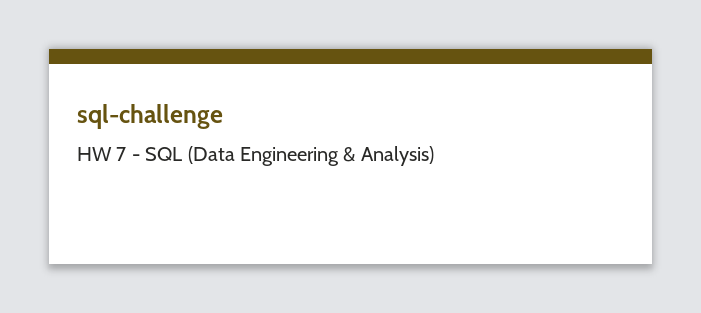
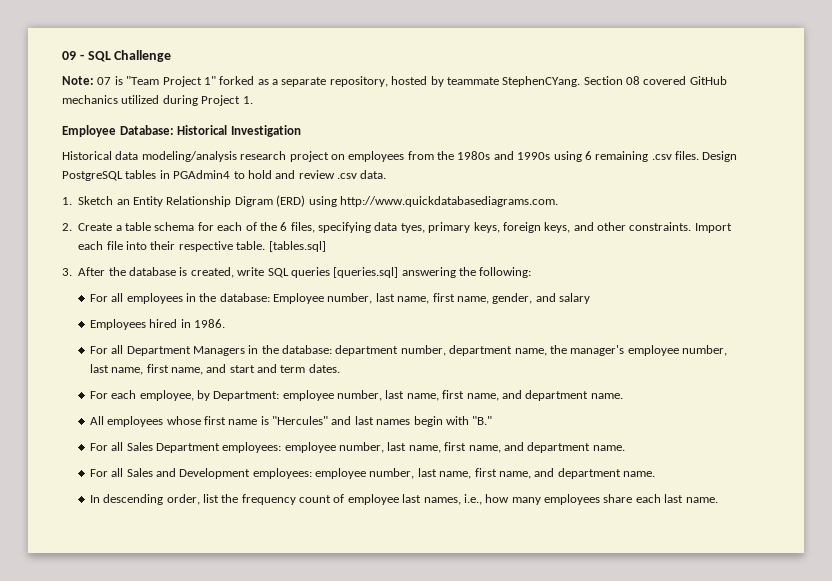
- sql-challenge
- HW 7 - SQL (Data Engineering & Analysis)
+ 09 - SQL Challenge
+ Note: 07 is "Team Project 1" forked as a separate repository, hosted by teammate StephenCYang. Section 08 covered GitHub mechanics utilized during Project 1.
+ Employee Database: Historical Investigation
+ Historical data modeling/analysis research project on employees from the 1980s and 1990s using 6 remaining .csv files. Design PostgreSQL tables in PGAdmin4 to hold and review .csv data.
+ 1. Sketch an Entity Relationship Digram (ERD) using http://www.quickdatabasediagrams.com.
+ 2. Create a table schema for each of the 6 files, specifying data tyes, primary keys, foreign keys, and other constraints. Import each file into their respective table. [tables.sql]
+ 3. After the database is created, write SQL queries [queries.sql] answering the following:
+ For all employees in the database: Employee number, last name, first name, gender, and salary
+ Employees hired in 1986.
+ For all Department Managers in the database: department number, department name, the manager's employee number, last name, first name, and start and term dates.
+ For each employee, by Department: employee number, last name, first name, and department name.
+ All employees whose first name is "Hercules" and last names begin with "B."
+ For all Sales Department employees: employee number, last name, first name, and department name.
+ For all Sales and Development employees: employee number, last name, first name, and department name.
+ In descending order, list the frequency count of employee last names, i.e., how many employees share each last name.

